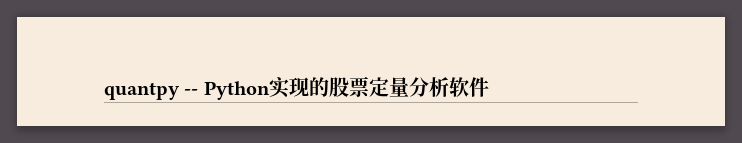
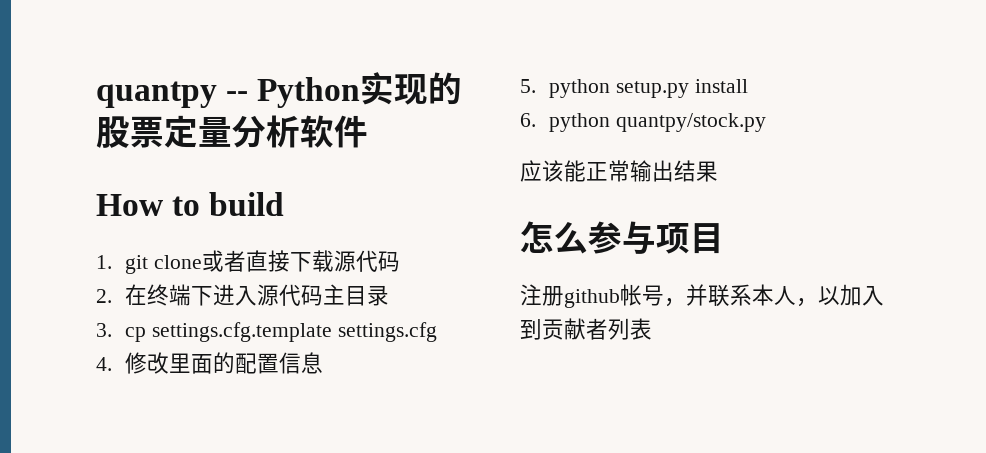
+ How to build
+ 1. git clone或者直接下载源代码
+ 2.在终端下进入源代码主目录
+ 3. cp settings.cfg.template settings.cfg
+ 4.修改里面的配置信息
+ 5. python setup.py install
+ 6. python quantpy/stock.py
+ 应该能正常输出结果
+ 怎么参与项目
+ 注册github帐号，并联系本人，以加入到贡献者列表

